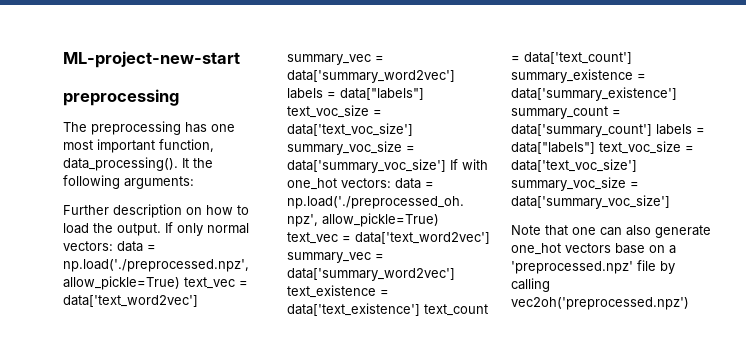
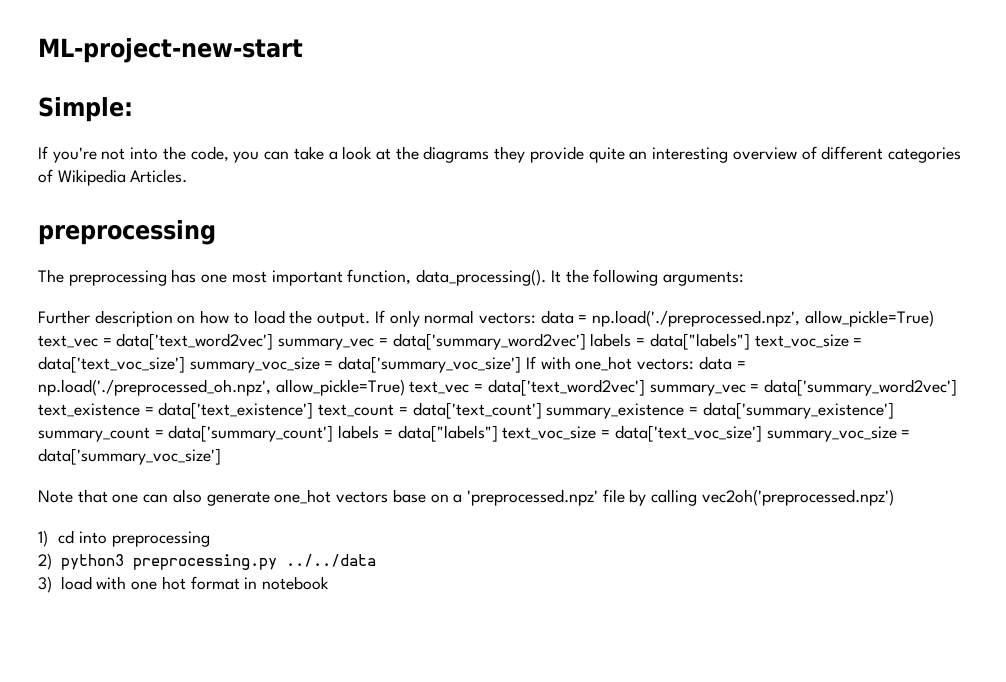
+ Simple:
+ If you're not into the code, you can take a look at the diagrams they provide quite an interesting overview of different categories of Wikipedia Articles.
+ 1) cd into preprocessing
+ 2) python3 preprocessing.py ../../data
+ 3) load with one hot format in notebook

